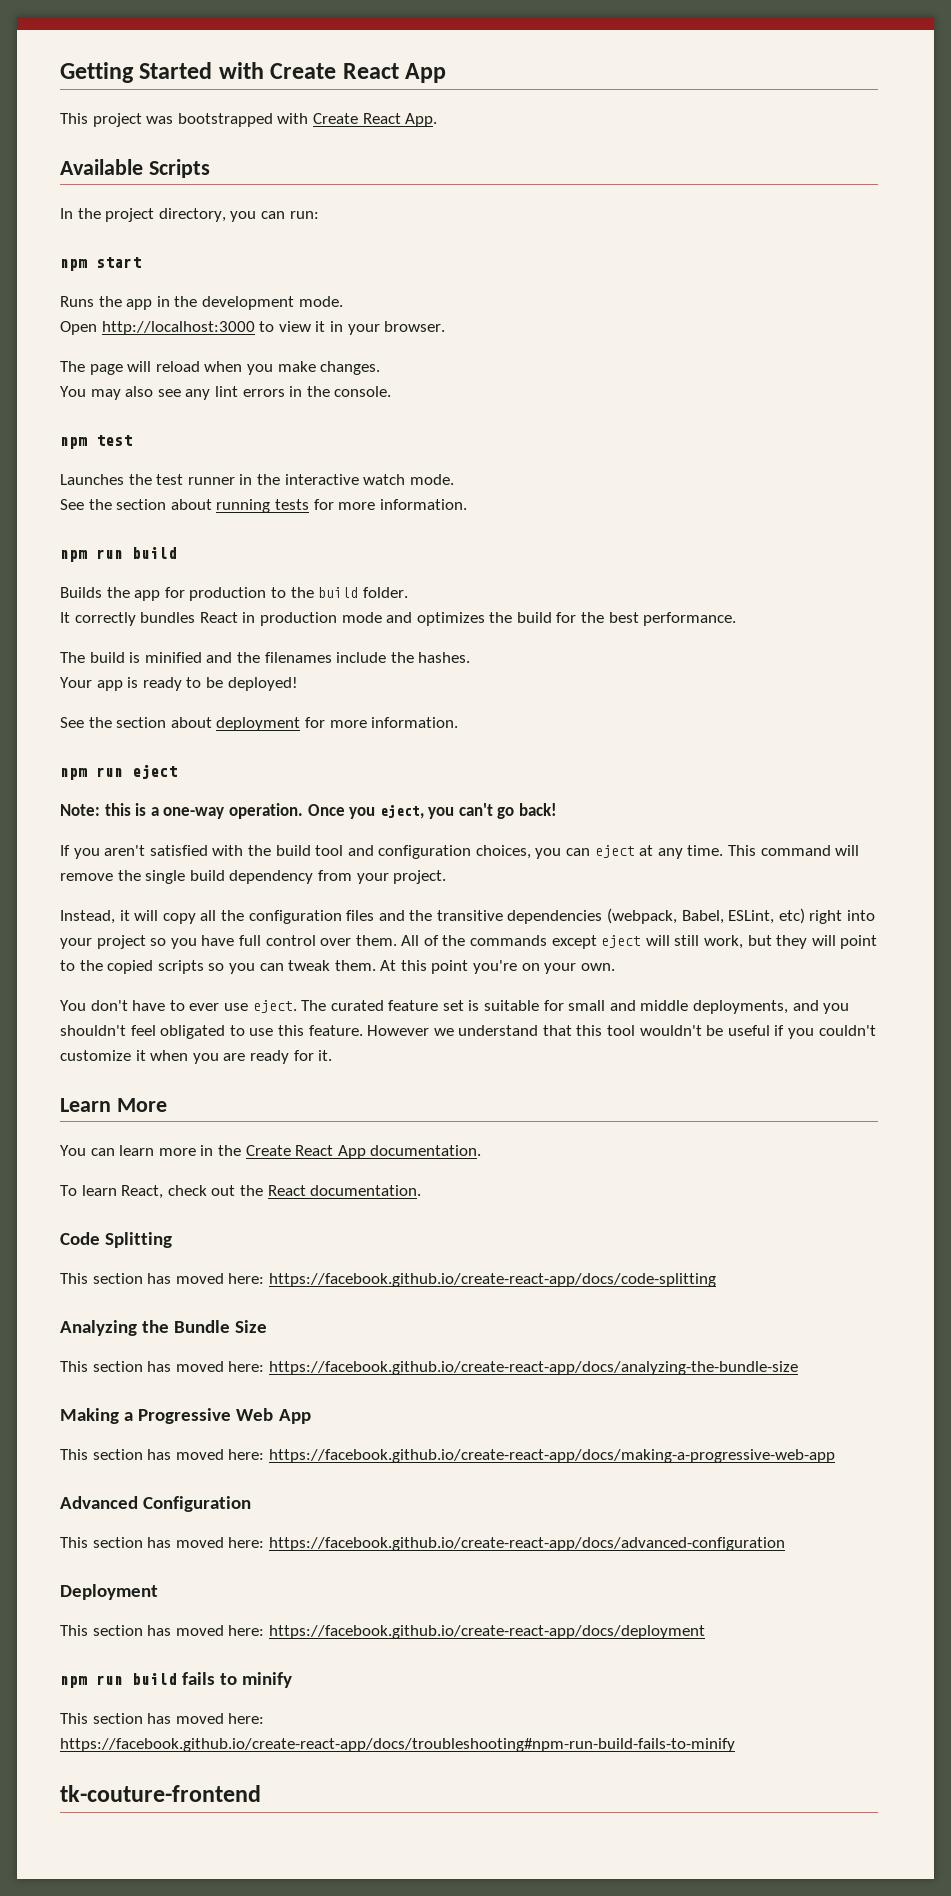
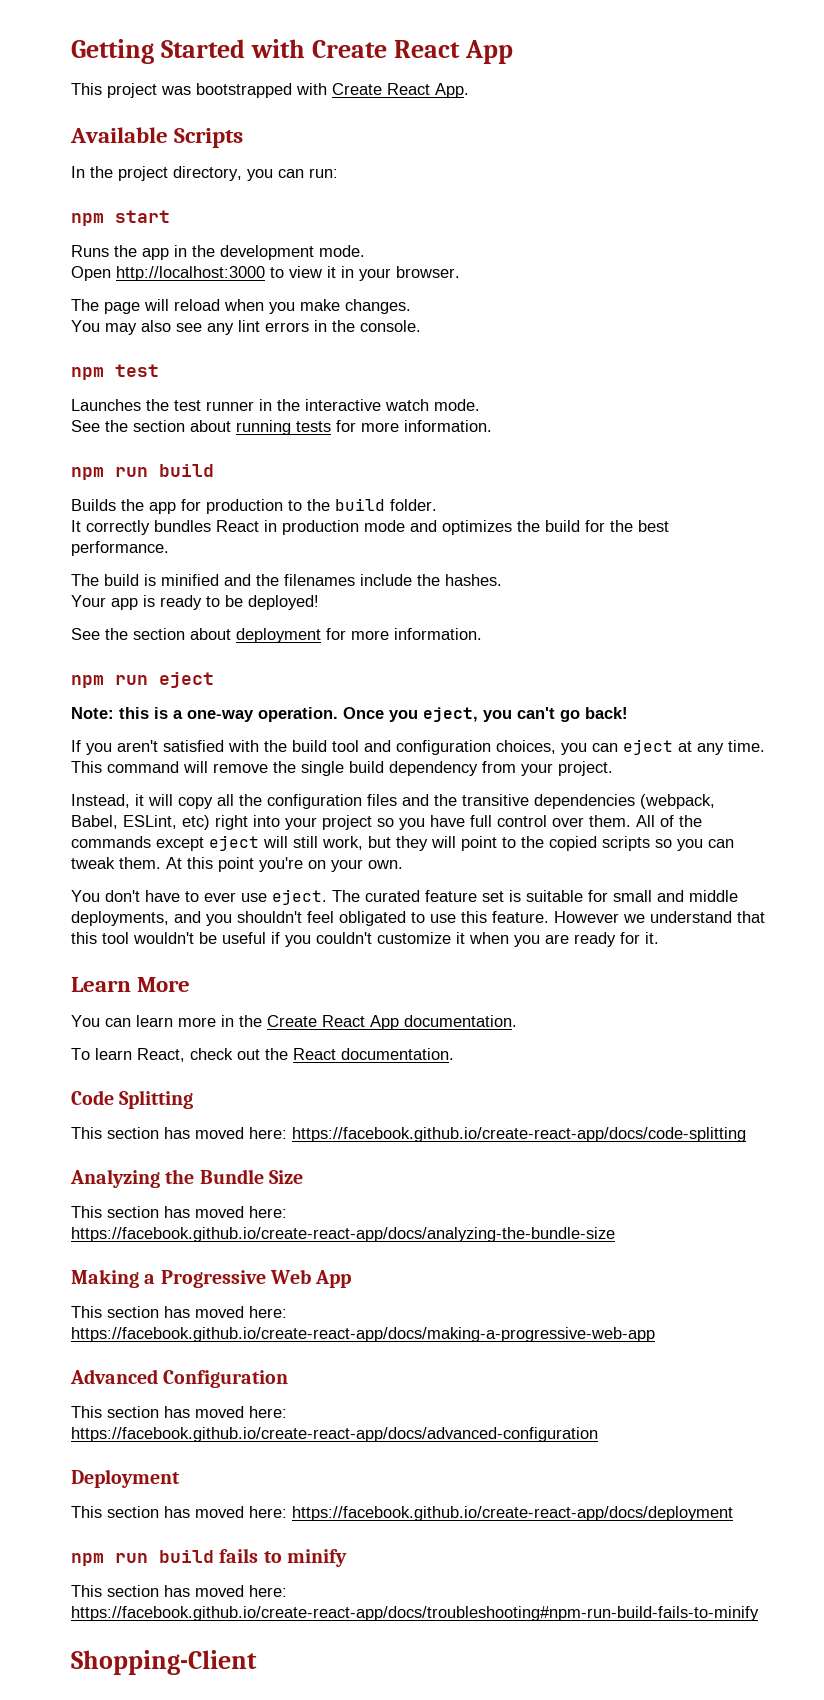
- tk-couture-frontend
+ Shopping-Client

